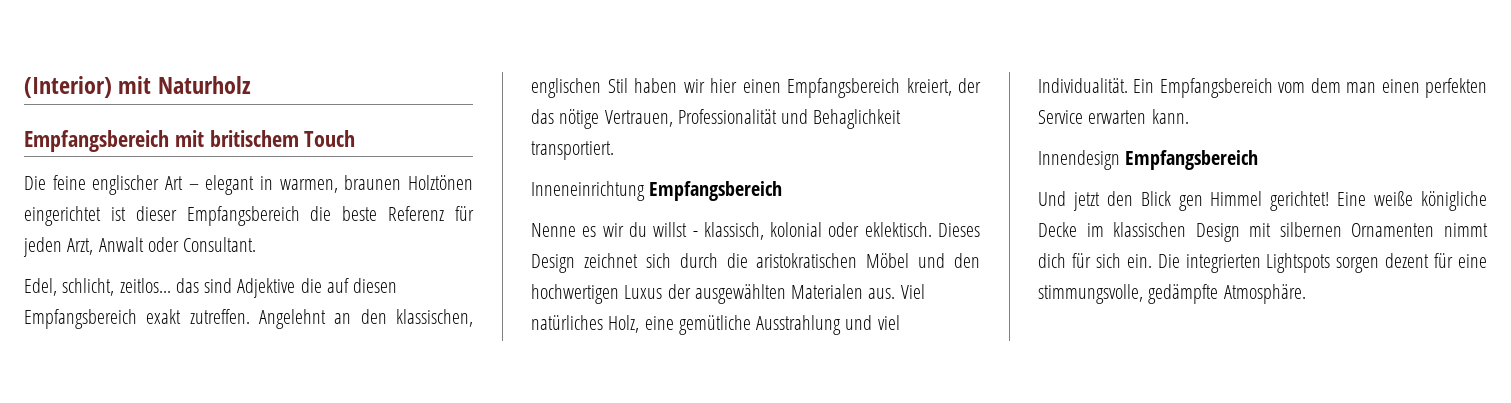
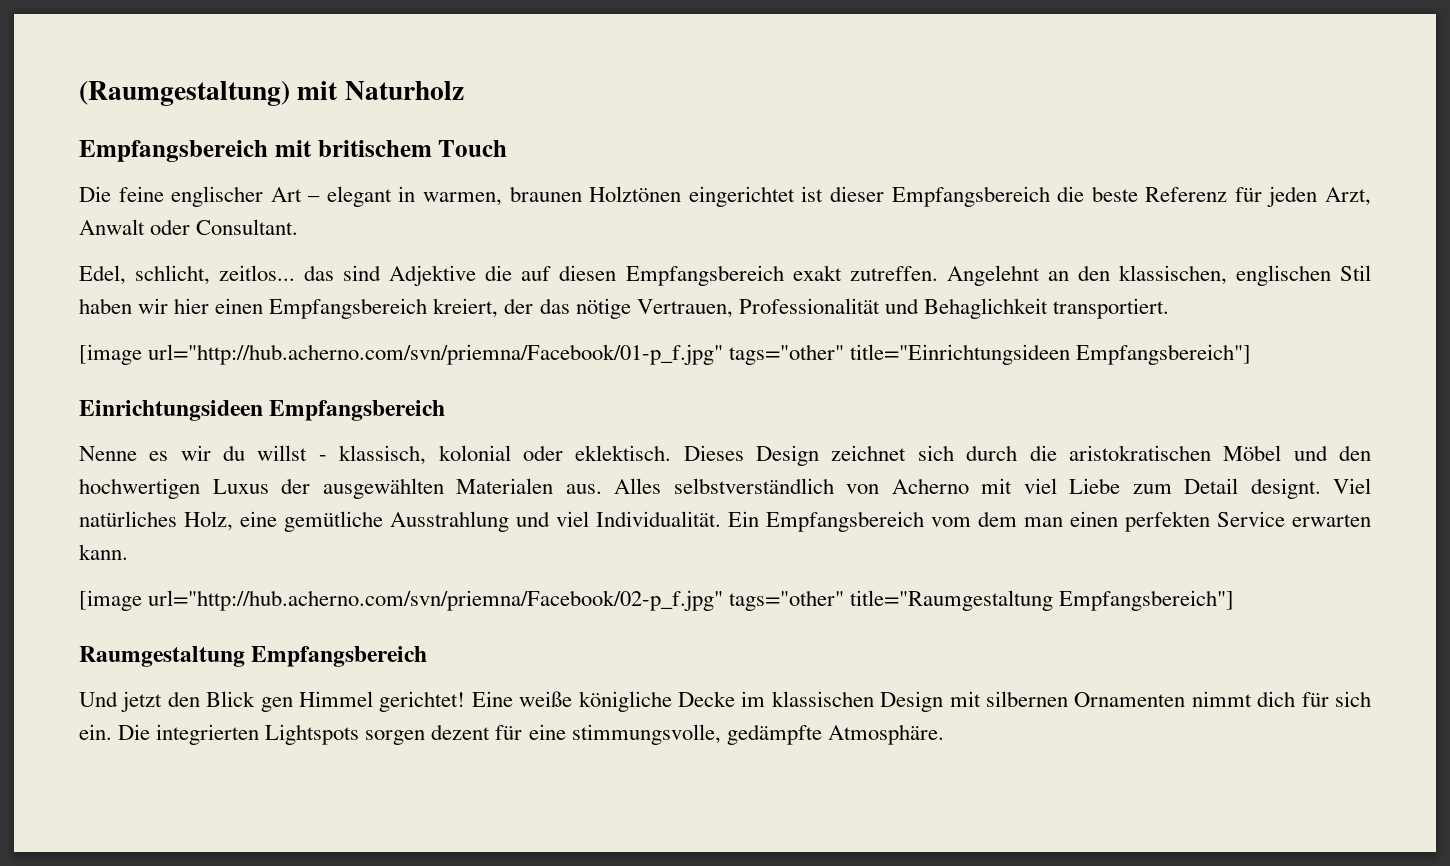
- (Interior) mit Naturholz
+ (Raumgestaltung) mit Naturholz
- Inneneinrichtung Empfangsbereich
+ [image url="http://hub.acherno.com/svn/priemna/Facebook/01-p_f.jpg" tags="other" title="Einrichtungsideen Empfangsbereich"]
+ Einrichtungsideen Empfangsbereich
+ Alles selbstverständlich von Acherno mit viel Liebe zum Detail designt.
- Innendesign Empfangsbereich
+ [image url="http://hub.acherno.com/svn/priemna/Facebook/02-p_f.jpg" tags="other" title="Raumgestaltung Empfangsbereich"]
+ Raumgestaltung Empfangsbereich

